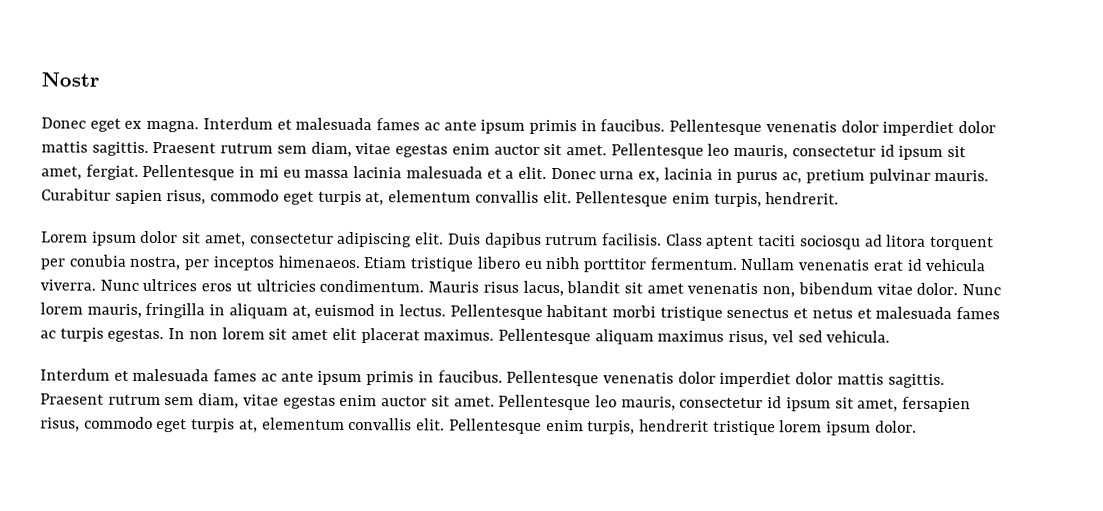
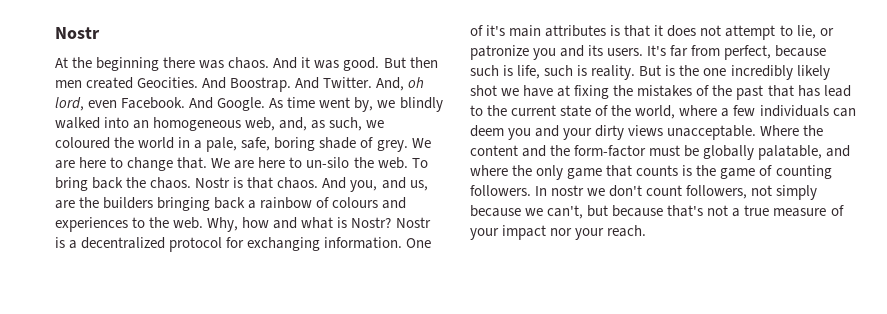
- Donec eget ex magna. Interdum et malesuada fames ac ante ipsum primis in faucibus. Pellentesque venenatis dolor imperdiet dolor mattis sagittis. Praesent rutrum sem diam, vitae egestas enim auctor sit amet. Pellentesque leo mauris, consectetur id ipsum sit amet, fergiat. Pellentesque in mi eu massa lacinia malesuada et a elit. Donec urna ex, lacinia in purus ac, pretium pulvinar mauris. Curabitur sapien risus, commodo eget turpis at, elementum convallis elit. Pellentesque enim turpis, hendrerit.
- Lorem ipsum dolor sit amet, consectetur adipiscing elit. Duis dapibus rutrum facilisis. Class aptent taciti sociosqu ad litora torquent per conubia nostra, per inceptos himenaeos. Etiam tristique libero eu nibh porttitor fermentum. Nullam venenatis erat id vehicula viverra. Nunc ultrices eros ut ultricies condimentum. Mauris risus lacus, blandit sit amet venenatis non, bibendum vitae dolor. Nunc lorem mauris, fringilla in aliquam at, euismod in lectus. Pellentesque habitant morbi tristique senectus et netus et malesuada fames ac turpis egestas. In non lorem sit amet elit placerat maximus. Pellentesque aliquam maximus risus, vel sed vehicula.
- Interdum et malesuada fames ac ante ipsum primis in faucibus. Pellentesque venenatis dolor imperdiet dolor mattis sagittis. Praesent rutrum sem diam, vitae egestas enim auctor sit amet. Pellentesque leo mauris, consectetur id ipsum sit amet, fersapien risus, commodo eget turpis at, elementum convallis elit. Pellentesque enim turpis, hendrerit tristique lorem ipsum dolor.
+ At the beginning there was chaos. And it was good. But then men created Geocities. And Boostrap. And Twitter. And, oh lord, even Facebook. And Google. As time went by, we blindly walked into an homogeneous web, and, as such, we coloured the world in a pale, safe, boring shade of grey. We are here to change that. We are here to un-silo the web. To bring back the chaos. Nostr is that chaos. And you, and us, are the builders bringing back a rainbow of colours and experiences to the web. Why, how and what is Nostr? Nostr is a decentralized protocol for exchanging information. One of it's main attributes is that it does not attempt to lie, or patronize you and its users. It's far from perfect, because such is life, such is reality. But is the one incredibly likely shot we have at fixing the mistakes of the past that has lead to the current state of the world, where a few individuals can deem you and your dirty views unacceptable. Where the content and the form-factor must be globally palatable, and where the only game that counts is the game of counting followers. In nostr we don't count followers, not simply because we can't, but because that's not a true measure of your impact nor your reach.

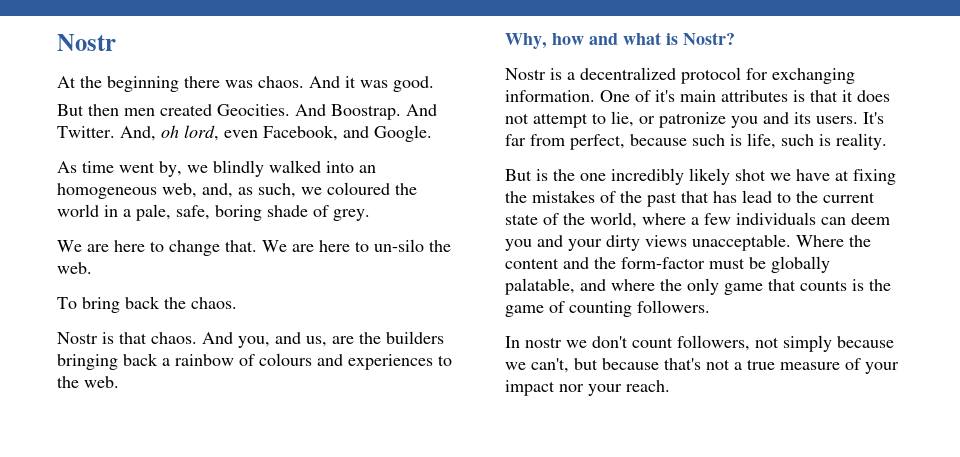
- And it was good. But then men created Geocities.
+ And it was good.
+ But then men created Geocities.
- And, oh lord, even Facebook. And Google. As time went by, we blindly walked into an homogeneous web, and, as such, we coloured the world in a pale, safe, boring shade of grey. We are here to change that.
+ And, oh lord, even Facebook, and Google.
+ As time went by, we blindly walked into an homogeneous web, and, as such, we coloured the world in a pale, safe, boring shade of grey.
+ We are here to change that.
- We are here to un-silo the web. To bring back the chaos. Nostr is that chaos.
+ We are here to un-silo the web.
+ To bring back the chaos.
+ Nostr is that chaos.
- And you, and us, are the builders bringing back a rainbow of colours and experiences to the web. Why, how and what is Nostr? Nostr is a decentralized protocol for exchanging information.
+ And you, and us, are the builders bringing back a rainbow of colours and experiences to the web.
+ Why, how and what is Nostr?
+ Nostr is a decentralized protocol for exchanging information.
- It's far from perfect, because such is life, such is reality. But is the one incredibly likely shot we have at fixing the mistakes of the past that has lead to the current state of the world, where a few individuals can deem you and your dirty views unacceptable.
+ It's far from perfect, because such is life, such is reality.
+ But is the one incredibly likely shot we have at fixing the mistakes of the past that has lead to the current state of the world, where a few individuals can deem you and your dirty views unacceptable.
- Where the content and the form-factor must be globally palatable, and where the only game that counts is the game of counting followers. In nostr we don't count followers, not simply because we can't, but because that's not a true measure of your impact nor your reach.
+ Where the content and the form-factor must be globally palatable, and where the only game that counts is the game of counting followers.
+ In nostr we don't count followers, not simply because we can't, but because that's not a true measure of your impact nor your reach.

